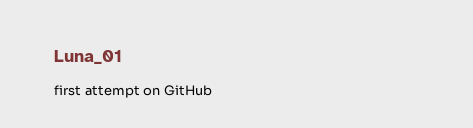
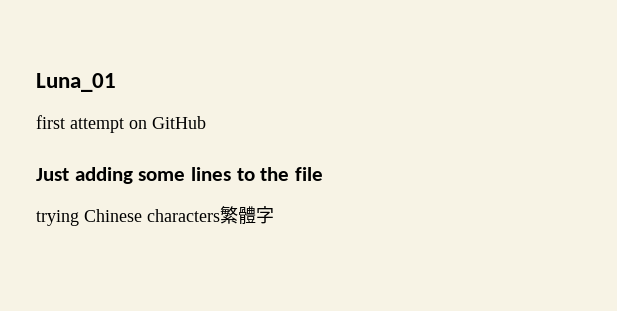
+ Just adding some lines to the file
+ trying Chinese characters繁體字

